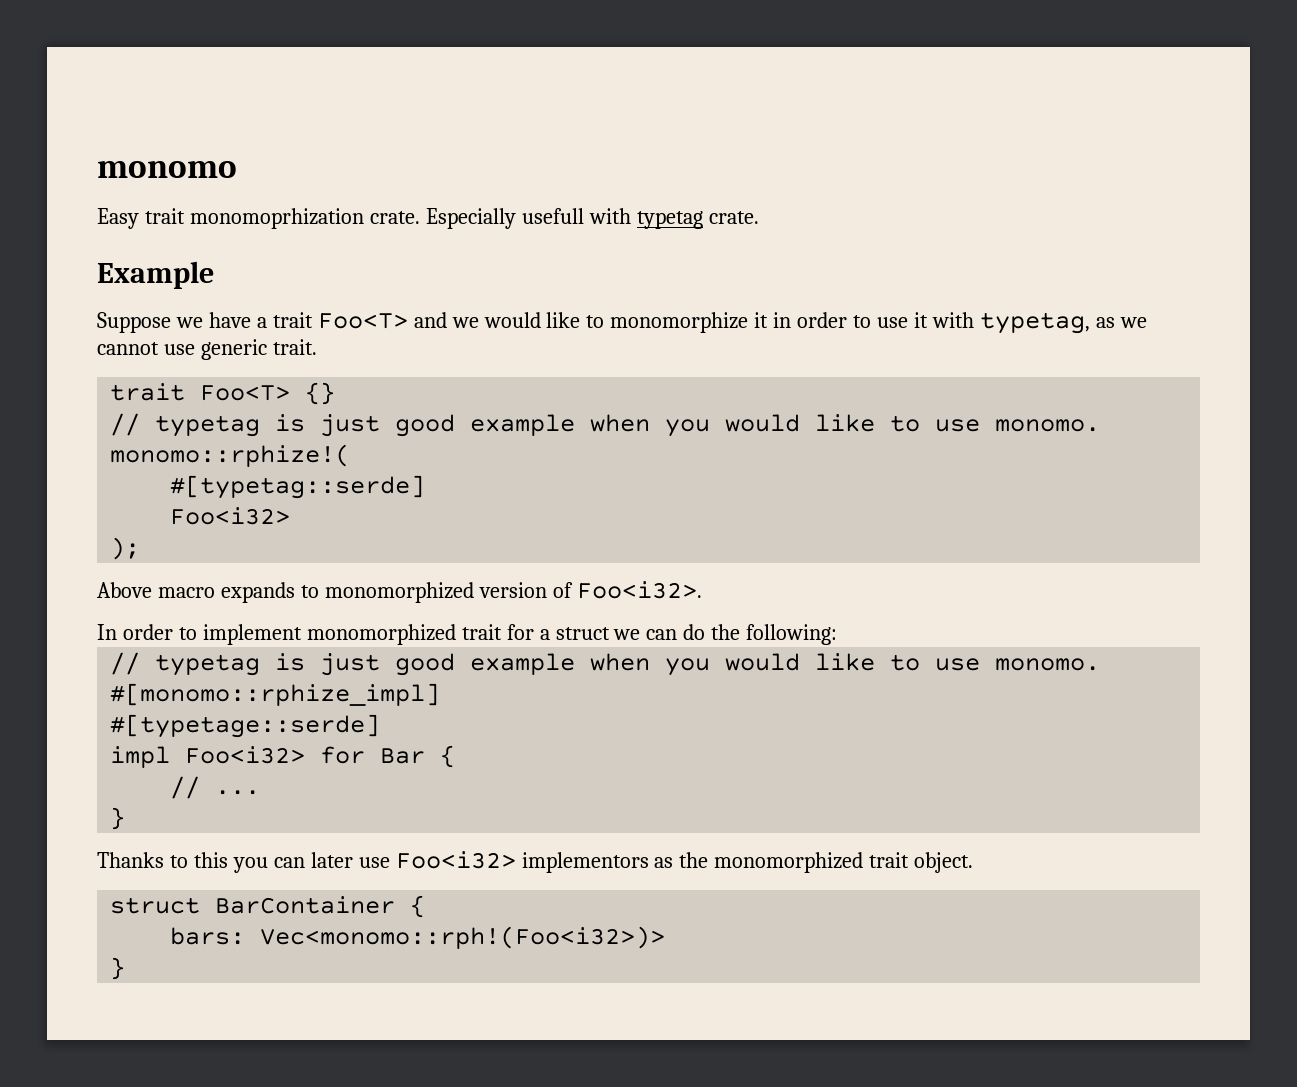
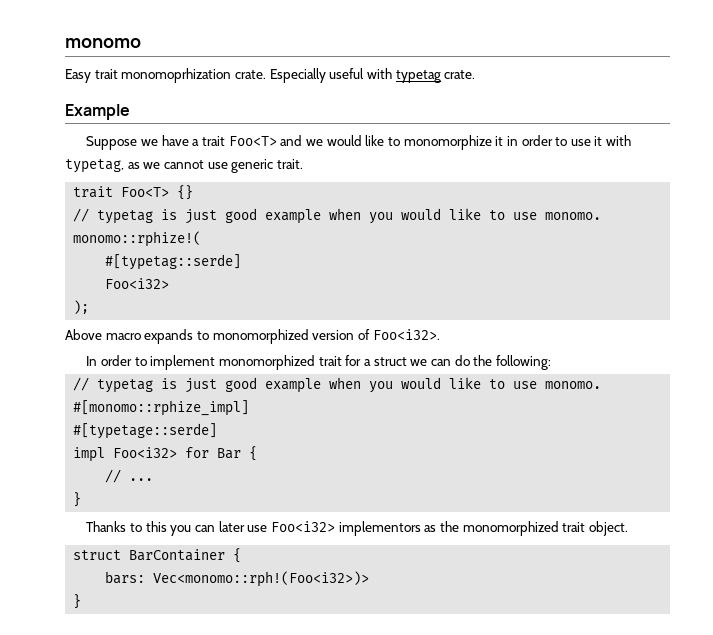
- Especially usefull with typetag crate.
+ Especially useful with typetag crate.

